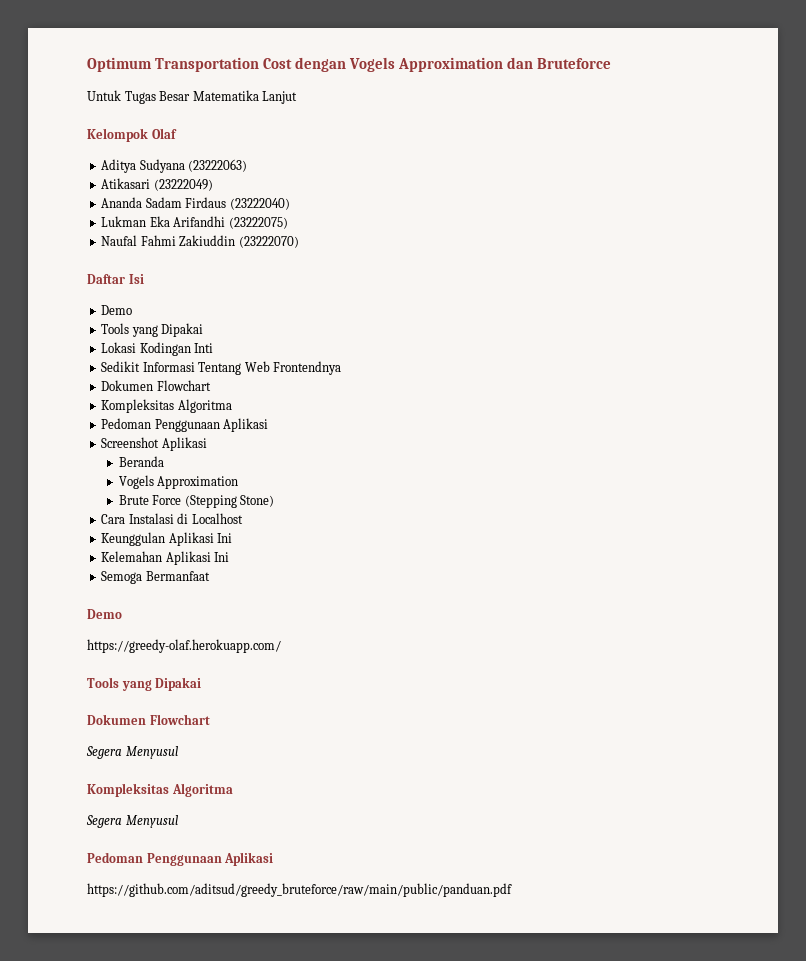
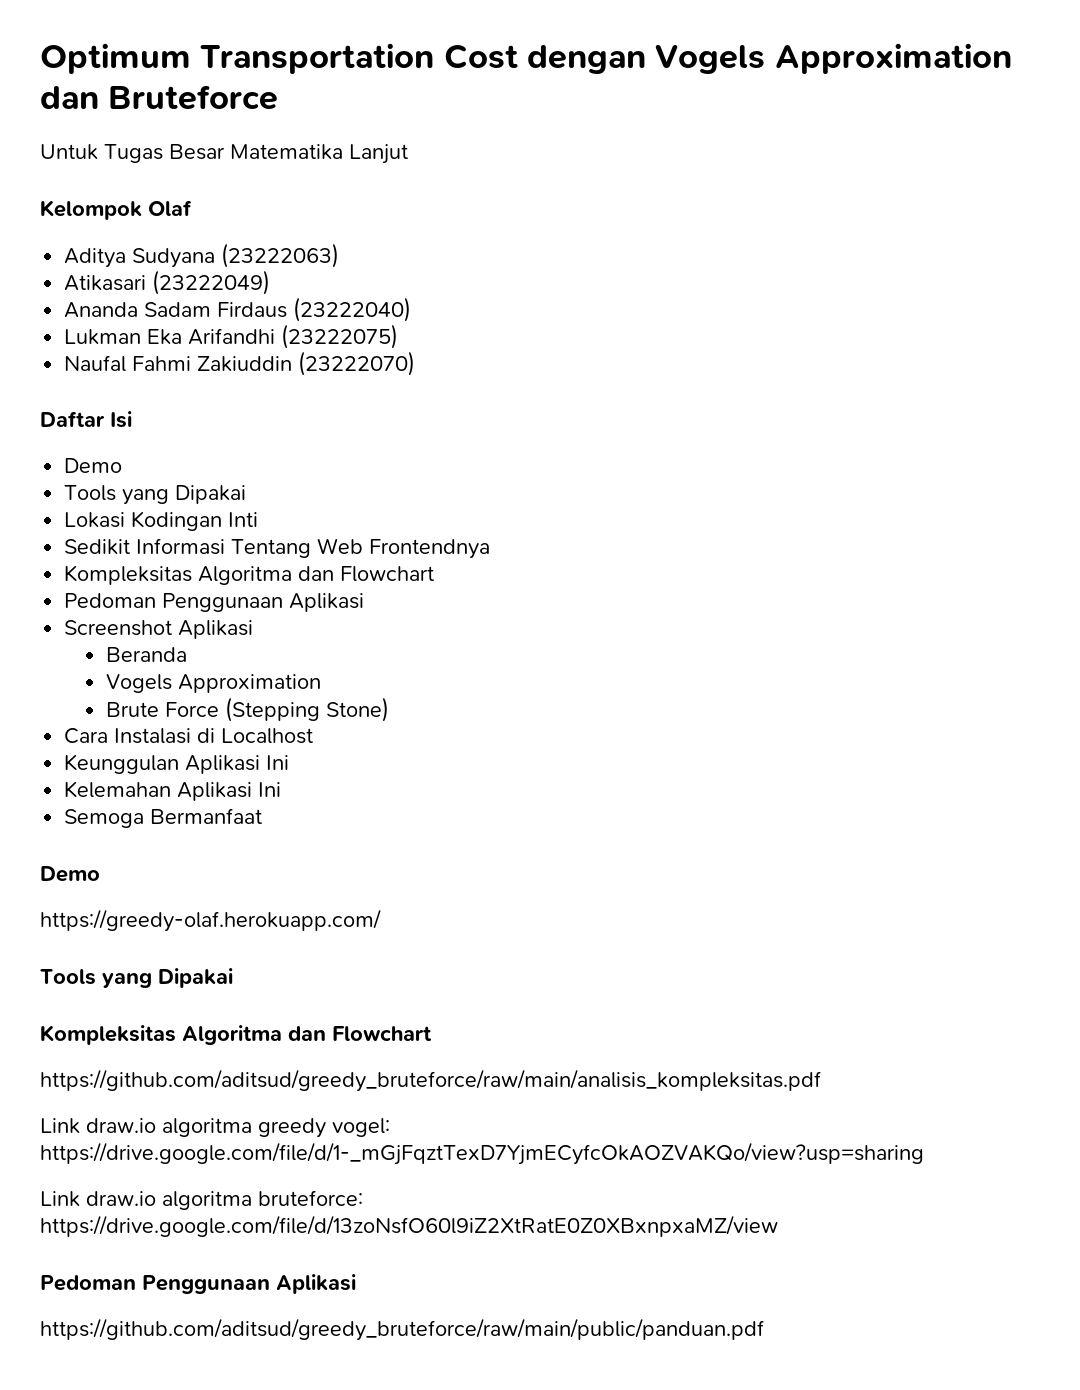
  Sedikit Informasi Tentang Web Frontendnya
- Dokumen Flowchart
- Kompleksitas Algoritma
+ Kompleksitas Algoritma dan Flowchart
  https://greedy-olaf.herokuapp.com/
  Tools yang Dipakai
- Dokumen Flowchart
- Segera Menyusul
- Kompleksitas Algoritma
- Segera Menyusul
+ Kompleksitas Algoritma dan Flowchart
+ https://github.com/aditsud/greedy_bruteforce/raw/main/analisis_kompleksitas.pdf
+ Link draw.io algoritma greedy vogel: https://drive.google.com/file/d/1-_mGjFqztTexD7YjmECyfcOkAOZVAKQo/view?usp=sharing
+ Link draw.io algoritma bruteforce: https://drive.google.com/file/d/13zoNsfO60l9iZ2XtRatE0Z0XBxnpxaMZ/view

